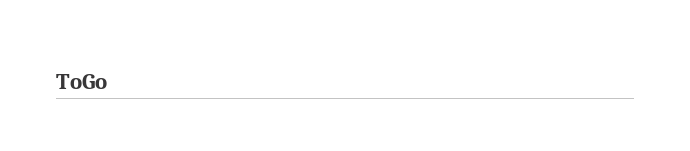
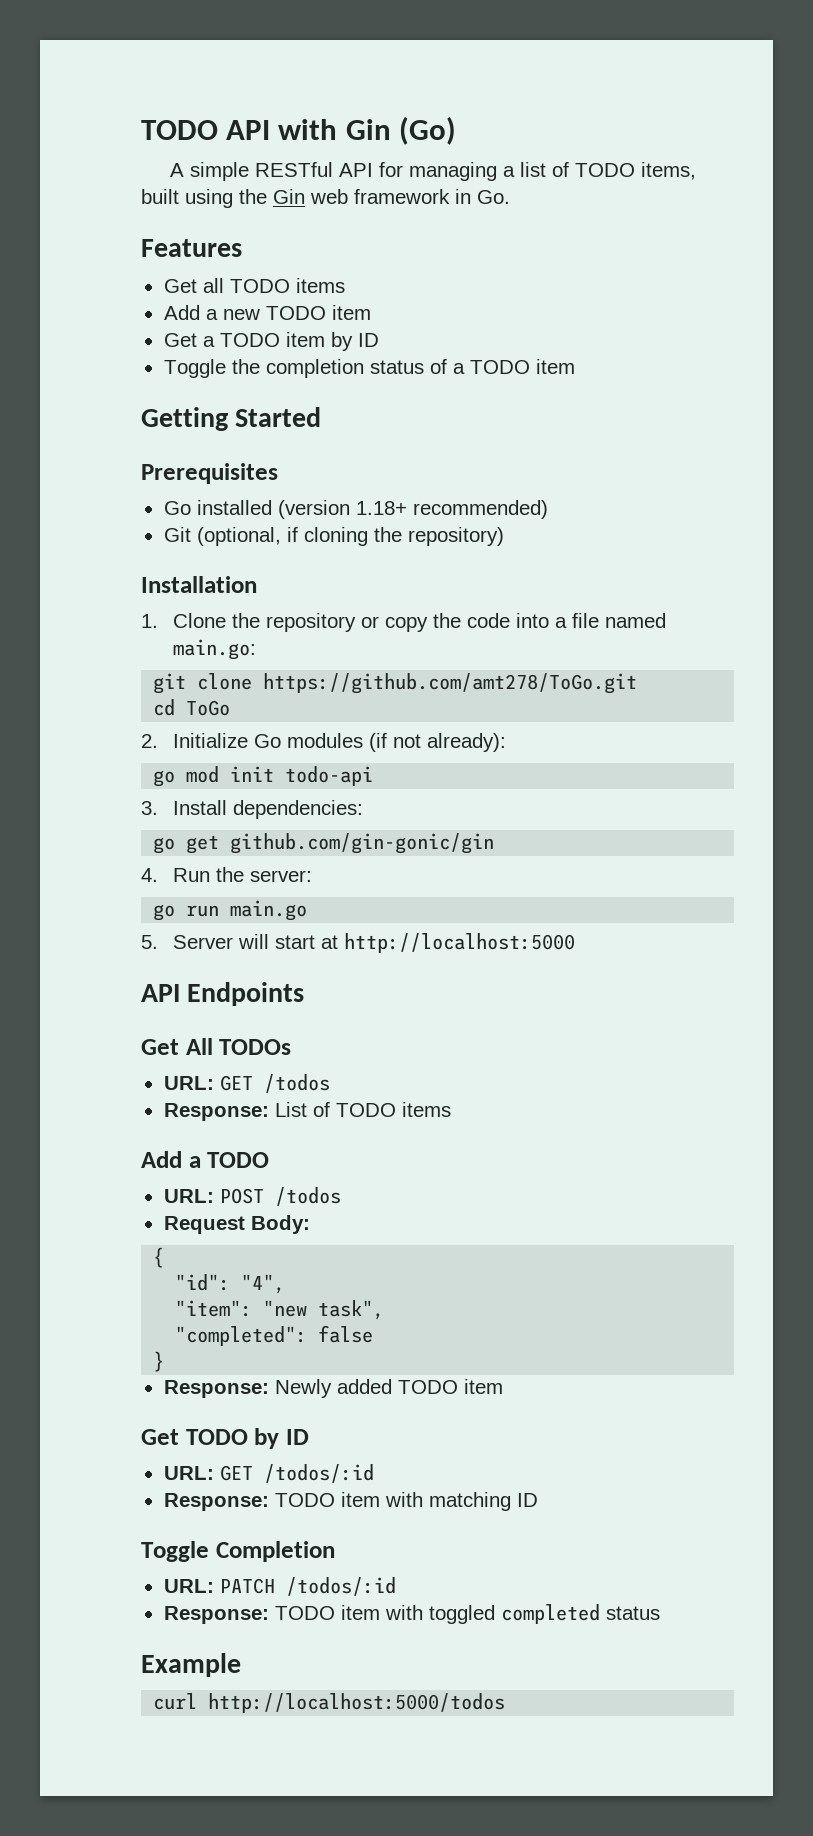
- ToGo
+ TODO API with Gin (Go)
+ A simple RESTful API for managing a list of TODO items, built using the Gin web framework in Go.
+ Features
+ Get all TODO items
+ Add a new TODO item
+ Get a TODO item by ID
+ Toggle the completion status of a TODO item
+ Getting Started
+ Prerequisites
+ Go installed (version 1.18+ recommended)
+ Git (optional, if cloning the repository)
+ Installation
+ 1. Clone the repository or copy the code into a file named main.go:
+ git clone https://github.com/amt278/ToGo.git
+ cd ToGo
+ 2. Initialize Go modules (if not already):
+ go mod init todo-api
+ 3. Install dependencies:
+ go get github.com/gin-gonic/gin
+ 4. Run the server:
+ go run main.go
+ 5. Server will start at http://localhost:5000
+ API Endpoints
+ Get All TODOs
+ URL: GET /todos
+ Response: List of TODO items
+ Add a TODO
+ URL: POST /todos
+ Request Body:
+ {
+ "id": "4",
+ "item": "new task",
+ "completed": false
+ }
+ Response: Newly added TODO item
+ Get TODO by ID
+ URL: GET /todos/:id
+ Response: TODO item with matching ID
+ Toggle Completion
+ URL: PATCH /todos/:id
+ Response: TODO item with toggled completed status
+ Example
+ curl http://localhost:5000/todos

